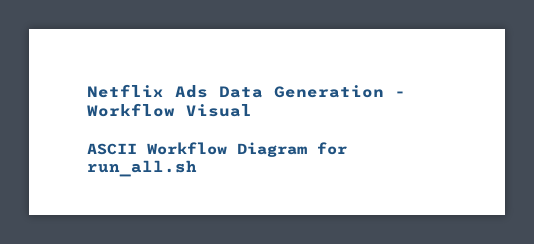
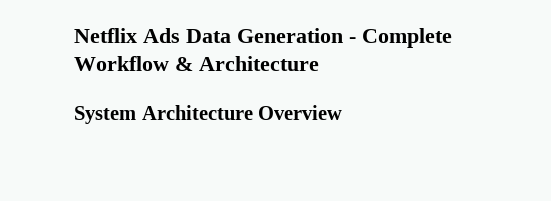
- Netflix Ads Data Generation - Workflow Visual
- ASCII Workflow Diagram for run_all.sh
+ Netflix Ads Data Generation - Complete Workflow & Architecture
+ System Architecture Overview

